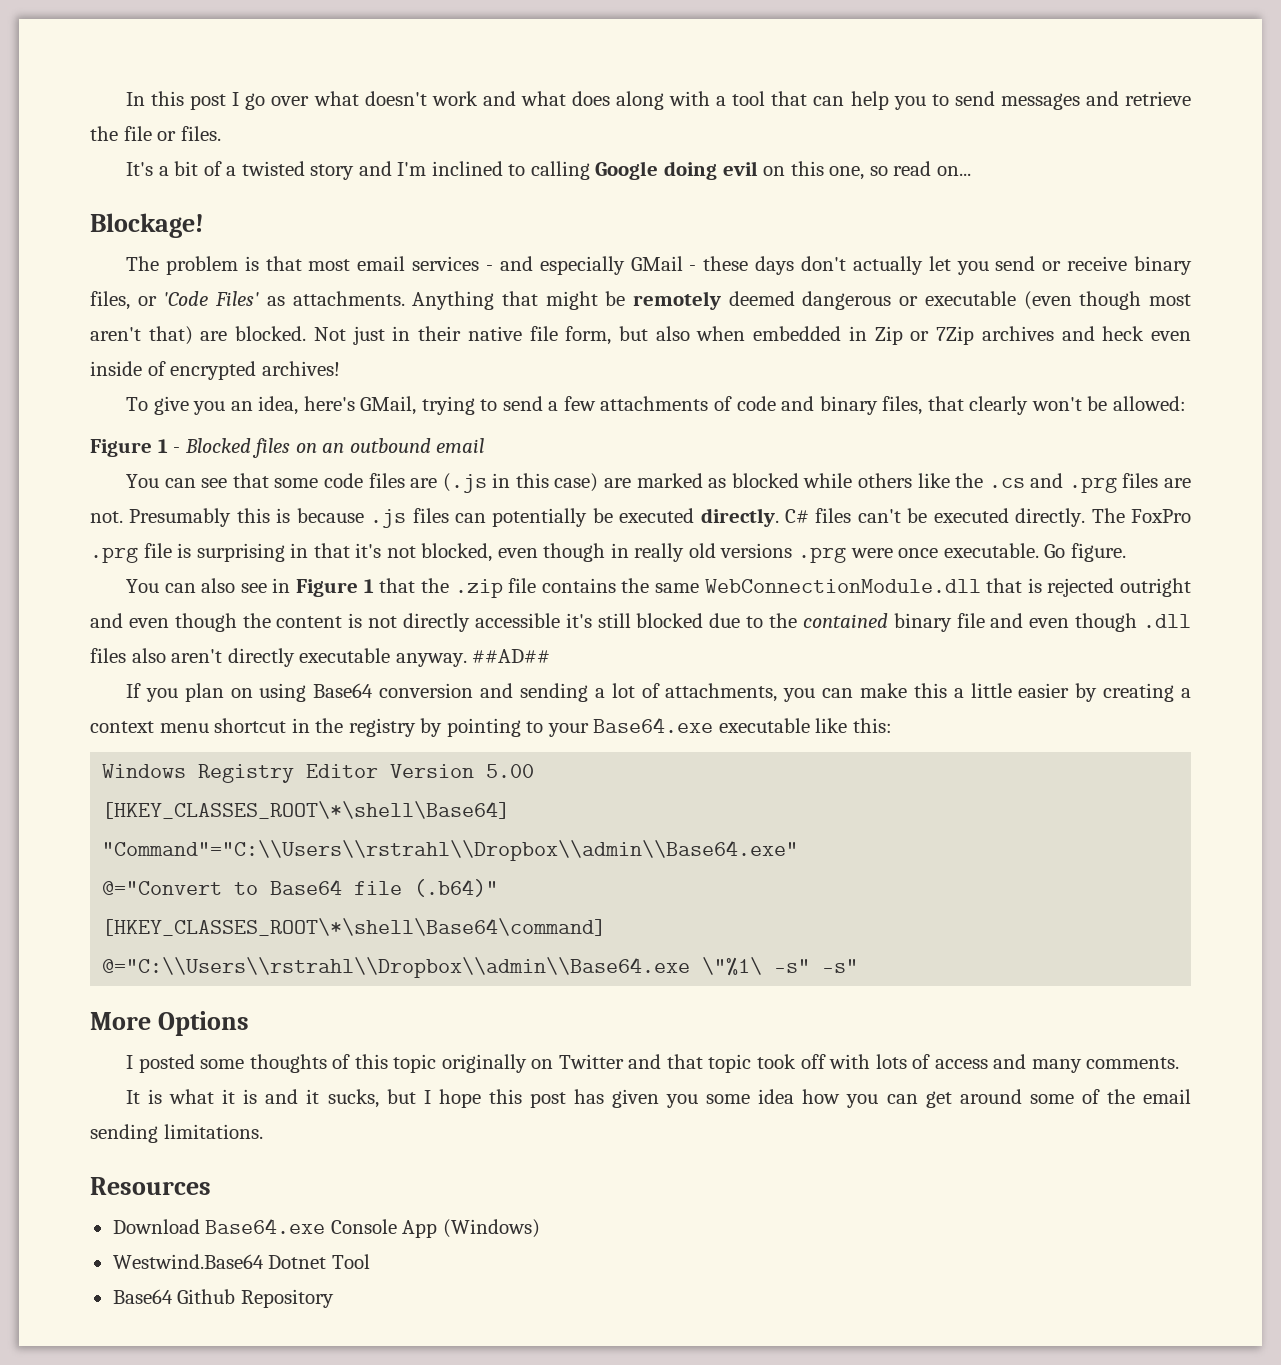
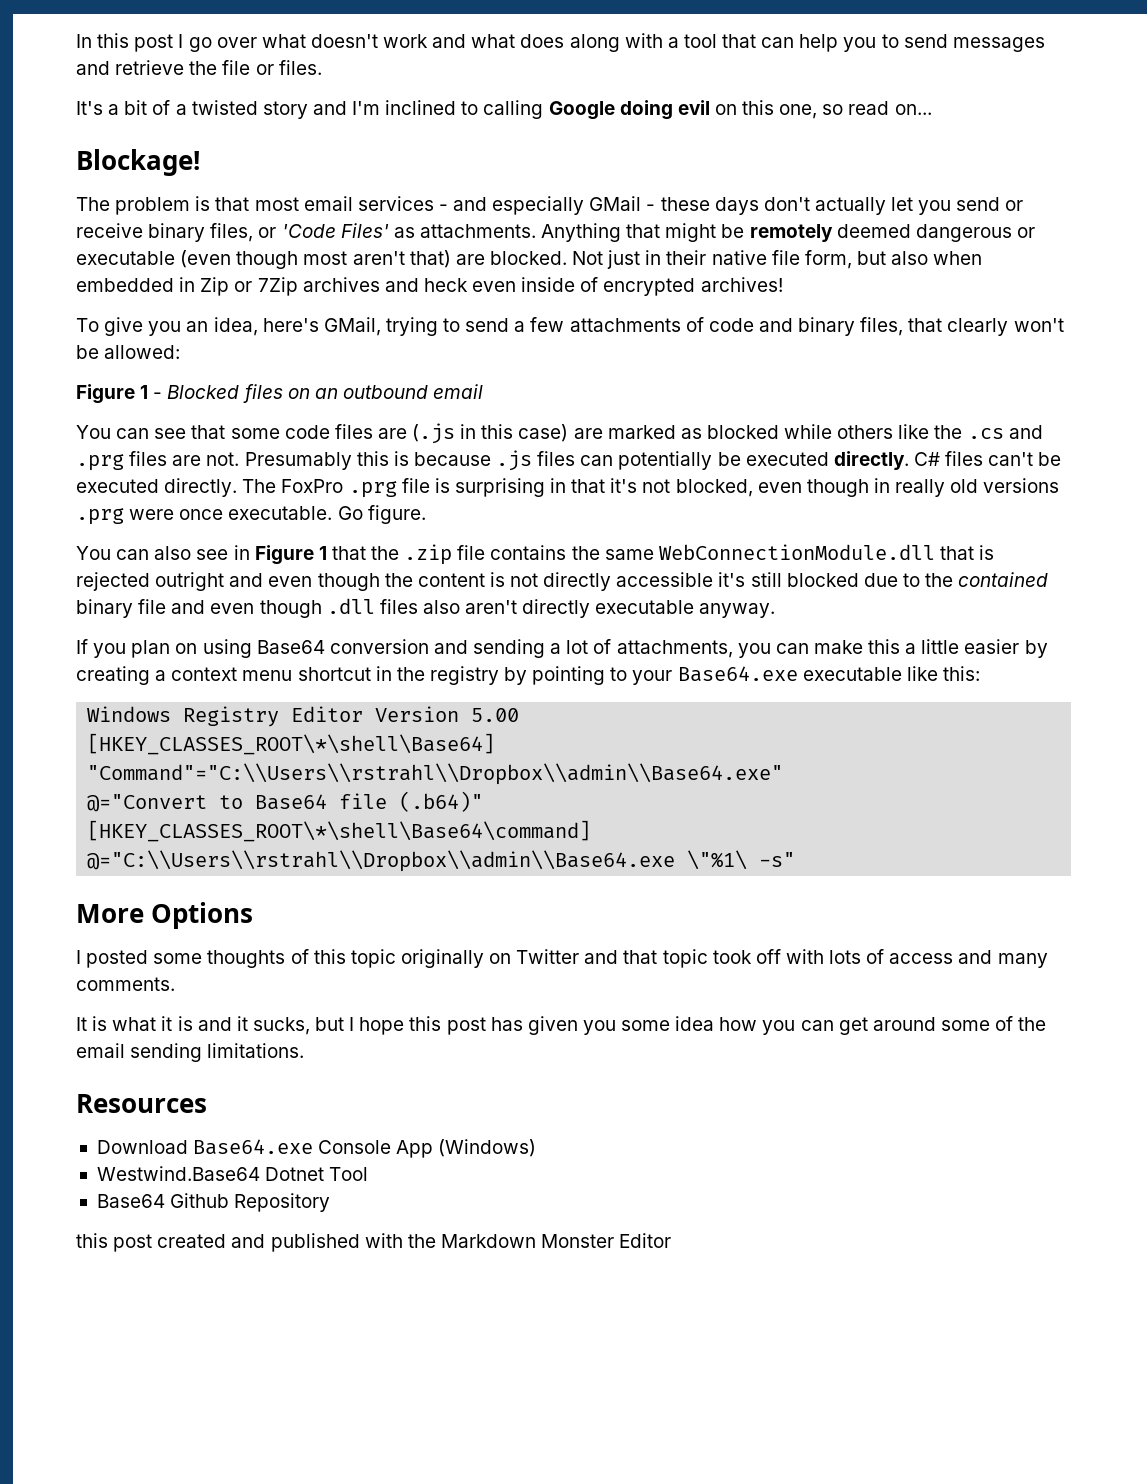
- ##AD##
- @="C:\\Users\\rstrahl\\Dropbox\\admin\\Base64.exe \"%1\ -s" -s"
+ @="C:\\Users\\rstrahl\\Dropbox\\admin\\Base64.exe \"%1\ -s"
+ this post created and published with the Markdown Monster Editor

